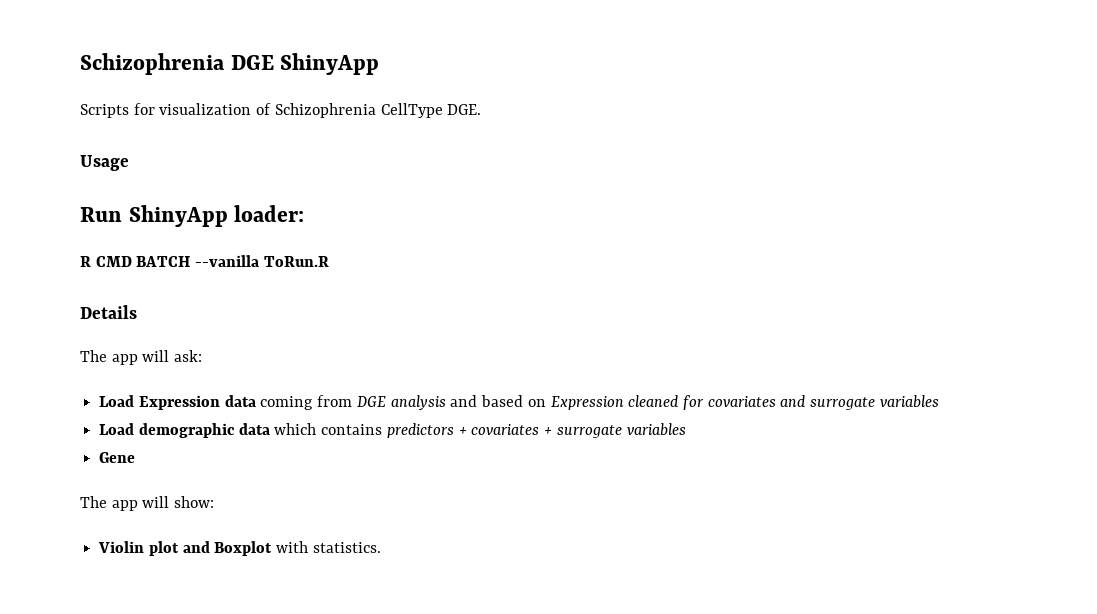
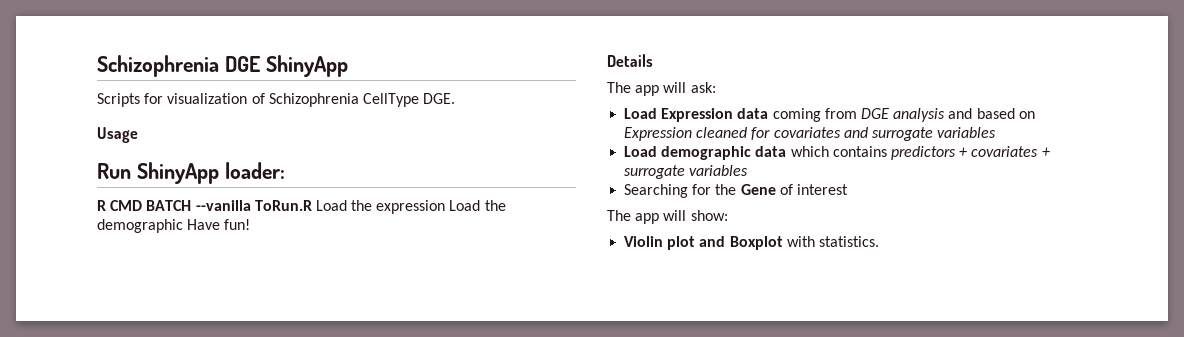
- R CMD BATCH --vanilla ToRun.R
+ R CMD BATCH --vanilla ToRun.R Load the expression Load the demographic Have fun!
- Gene
+ Searching for the Gene of interest

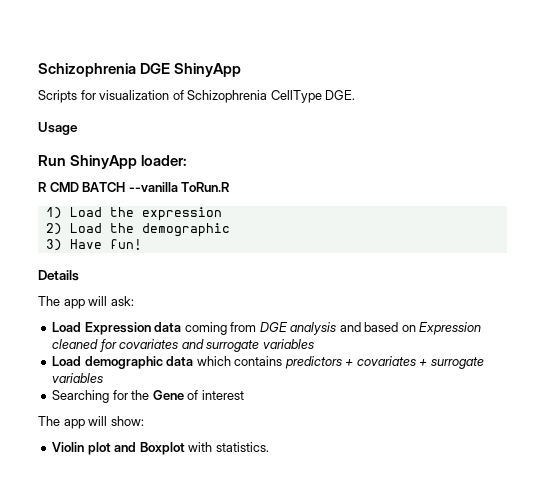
- R CMD BATCH --vanilla ToRun.R Load the expression Load the demographic Have fun!
+ R CMD BATCH --vanilla ToRun.R
+ 1) Load the expression
+ 2) Load the demographic
+ 3) Have fun!

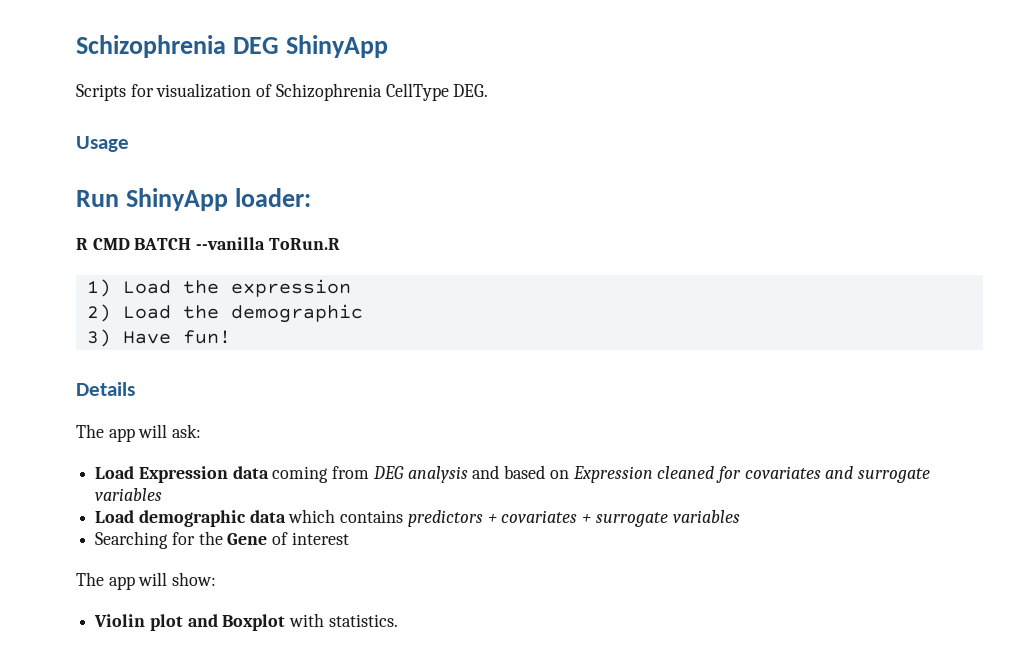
- Schizophrenia DGE ShinyApp
+ Schizophrenia DEG ShinyApp
- Scripts for visualization of Schizophrenia CellType DGE.
+ Scripts for visualization of Schizophrenia CellType DEG.
- Load Expression data coming from DGE analysis and based on Expression cleaned for covariates and surrogate variables
+ Load Expression data coming from DEG analysis and based on Expression cleaned for covariates and surrogate variables

